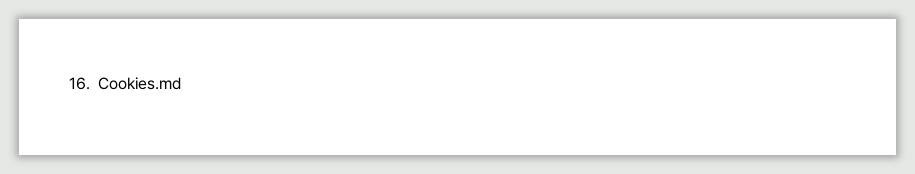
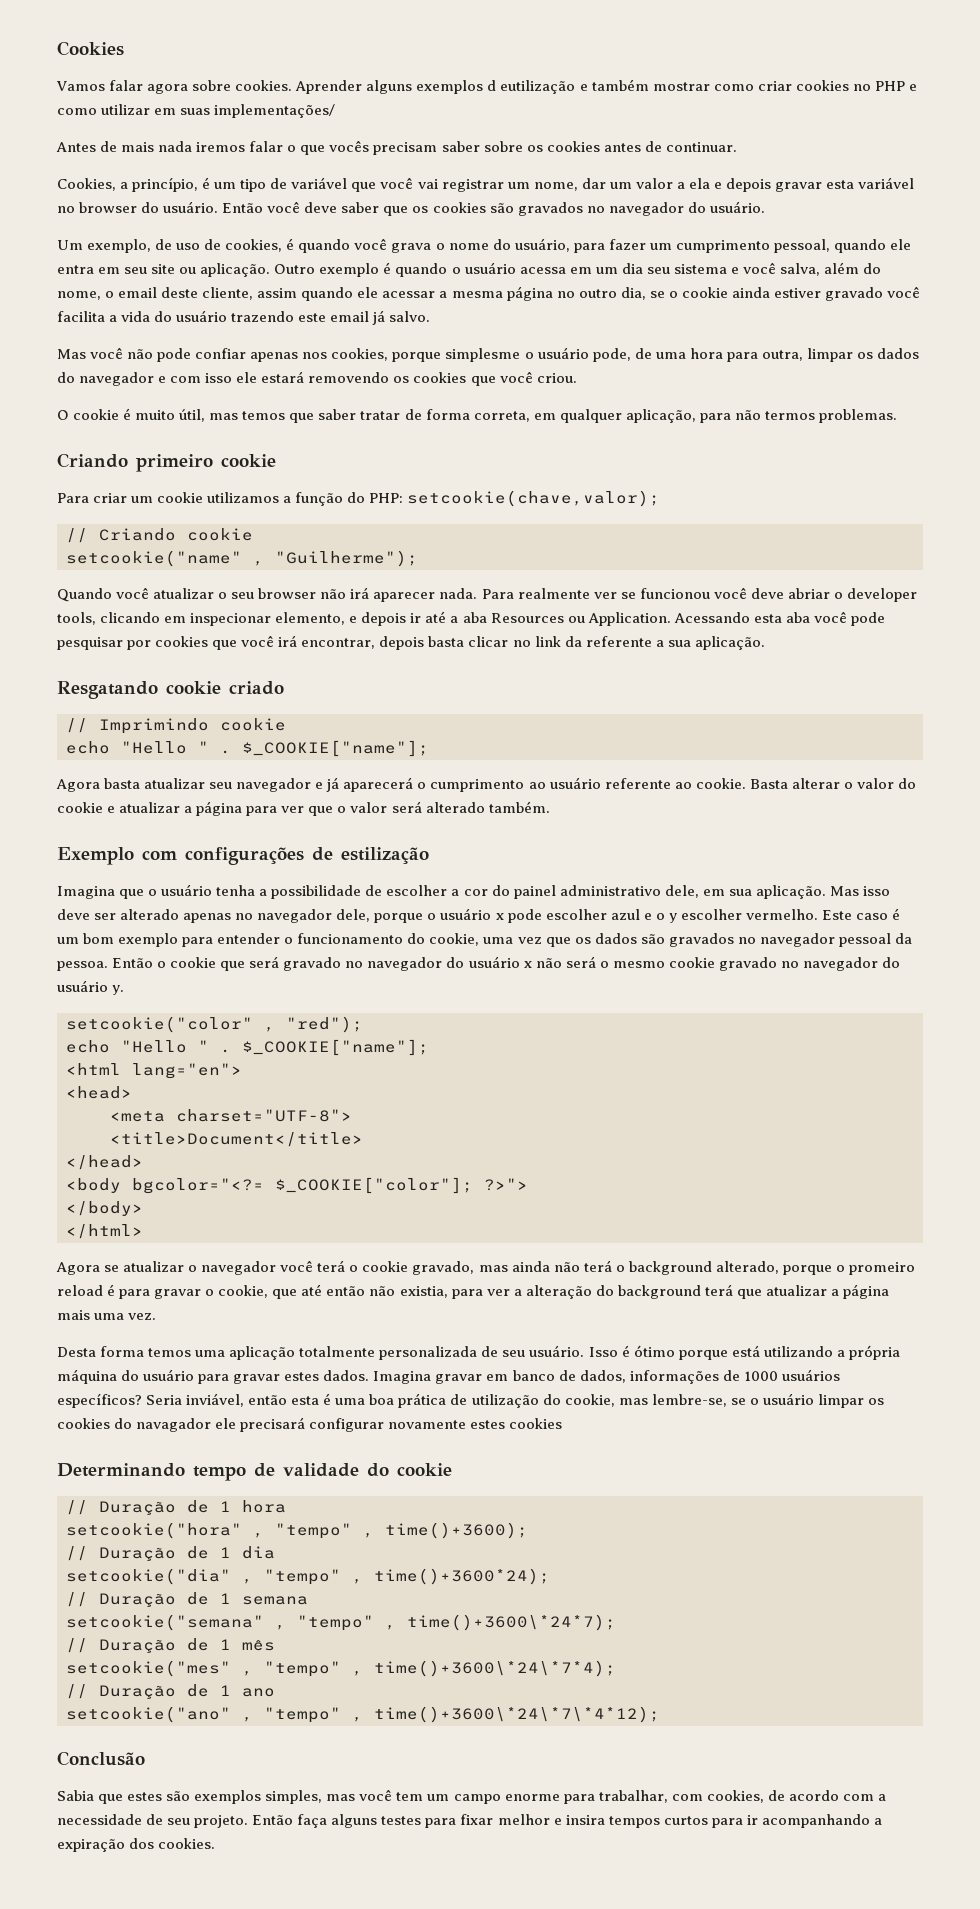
- 16. Cookies.md
+ Cookies
+ Vamos falar agora sobre cookies. Aprender alguns exemplos d eutilização e também mostrar como criar cookies no PHP e como utilizar em suas implementações/
+ Antes de mais nada iremos falar o que vocês precisam saber sobre os cookies antes de continuar.
+ Cookies, a princípio, é um tipo de variável que você vai registrar um nome, dar um valor a ela e depois gravar esta variável no browser do usuário. Então você deve saber que os cookies são gravados no navegador do usuário.
+ Um exemplo, de uso de cookies, é quando você grava o nome do usuário, para fazer um cumprimento pessoal, quando ele entra em seu site ou aplicação. Outro exemplo é quando o usuário acessa em um dia seu sistema e você salva, além do nome, o email deste cliente, assim quando ele acessar a mesma página no outro dia, se o cookie ainda estiver gravado você facilita a vida do usuário trazendo este email já salvo.
+ Mas você não pode confiar apenas nos cookies, porque simplesme o usuário pode, de uma hora para outra, limpar os dados do navegador e com isso ele estará removendo os cookies que você criou.
+ O cookie é muito útil, mas temos que saber tratar de forma correta, em qualquer aplicação, para não termos problemas.
+ Criando primeiro cookie
+ Para criar um cookie utilizamos a função do PHP: setcookie(chave,valor);
+ // Criando cookie
+ setcookie("name" , "Guilherme");
+ Quando você atualizar o seu browser não irá aparecer nada. Para realmente ver se funcionou você deve abriar o developer tools, clicando em inspecionar elemento, e depois ir até a aba Resources ou Application. Acessando esta aba você pode pesquisar por cookies que você irá encontrar, depois basta clicar no link da referente a sua aplicação.
+ Resgatando cookie criado
+ // Imprimindo cookie
+ echo "Hello " . $_COOKIE["name"];
+ Agora basta atualizar seu navegador e já aparecerá o cumprimento ao usuário referente ao cookie. Basta alterar o valor do cookie e atualizar a página para ver que o valor será alterado também.
+ Exemplo com configurações de estilização
+ Imagina que o usuário tenha a possibilidade de escolher a cor do painel administrativo dele, em sua aplicação. Mas isso deve ser alterado apenas no navegador dele, porque o usuário x pode escolher azul e o y escolher vermelho. Este caso é um bom exemplo para entender o funcionamento do cookie, uma vez que os dados são gravados no navegador pessoal da pessoa. Então o cookie que será gravado no navegador do usuário x não será o mesmo cookie gravado no navegador do usuário y.
+ setcookie("color" , "red");
+ echo "Hello " . $_COOKIE["name"];
+ <html lang="en">
+ <head>
+ <meta charset="UTF-8">
+ <title>Document</title>
+ </head>
+ <body bgcolor="<?= $_COOKIE["color"]; ?>">
+ </body>
+ </html>
+ Agora se atualizar o navegador você terá o cookie gravado, mas ainda não terá o background alterado, porque o promeiro reload é para gravar o cookie, que até então não existia, para ver a alteração do background terá que atualizar a página mais uma vez.
+ Desta forma temos uma aplicação totalmente personalizada de seu usuário. Isso é ótimo porque está utilizando a própria máquina do usuário para gravar estes dados. Imagina gravar em banco de dados, informações de 1000 usuários específicos? Seria inviável, então esta é uma boa prática de utilização do cookie, mas lembre-se, se o usuário limpar os cookies do navagador ele precisará configurar novamente estes cookies
+ Determinando tempo de validade do cookie
+ // Duração de 1 hora
+ setcookie("hora" , "tempo" , time()+3600);
+ // Duração de 1 dia
+ setcookie("dia" , "tempo" , time()+3600*24);
+ // Duração de 1 semana
+ setcookie("semana" , "tempo" , time()+3600\*24*7);
+ // Duração de 1 mês
+ setcookie("mes" , "tempo" , time()+3600\*24\*7*4);
+ // Duração de 1 ano
+ setcookie("ano" , "tempo" , time()+3600\*24\*7\*4*12);
+ Conclusão
+ Sabia que estes são exemplos simples, mas você tem um campo enorme para trabalhar, com cookies, de acordo com a necessidade de seu projeto. Então faça alguns testes para fixar melhor e insira tempos curtos para ir acompanhando a expiração dos cookies.

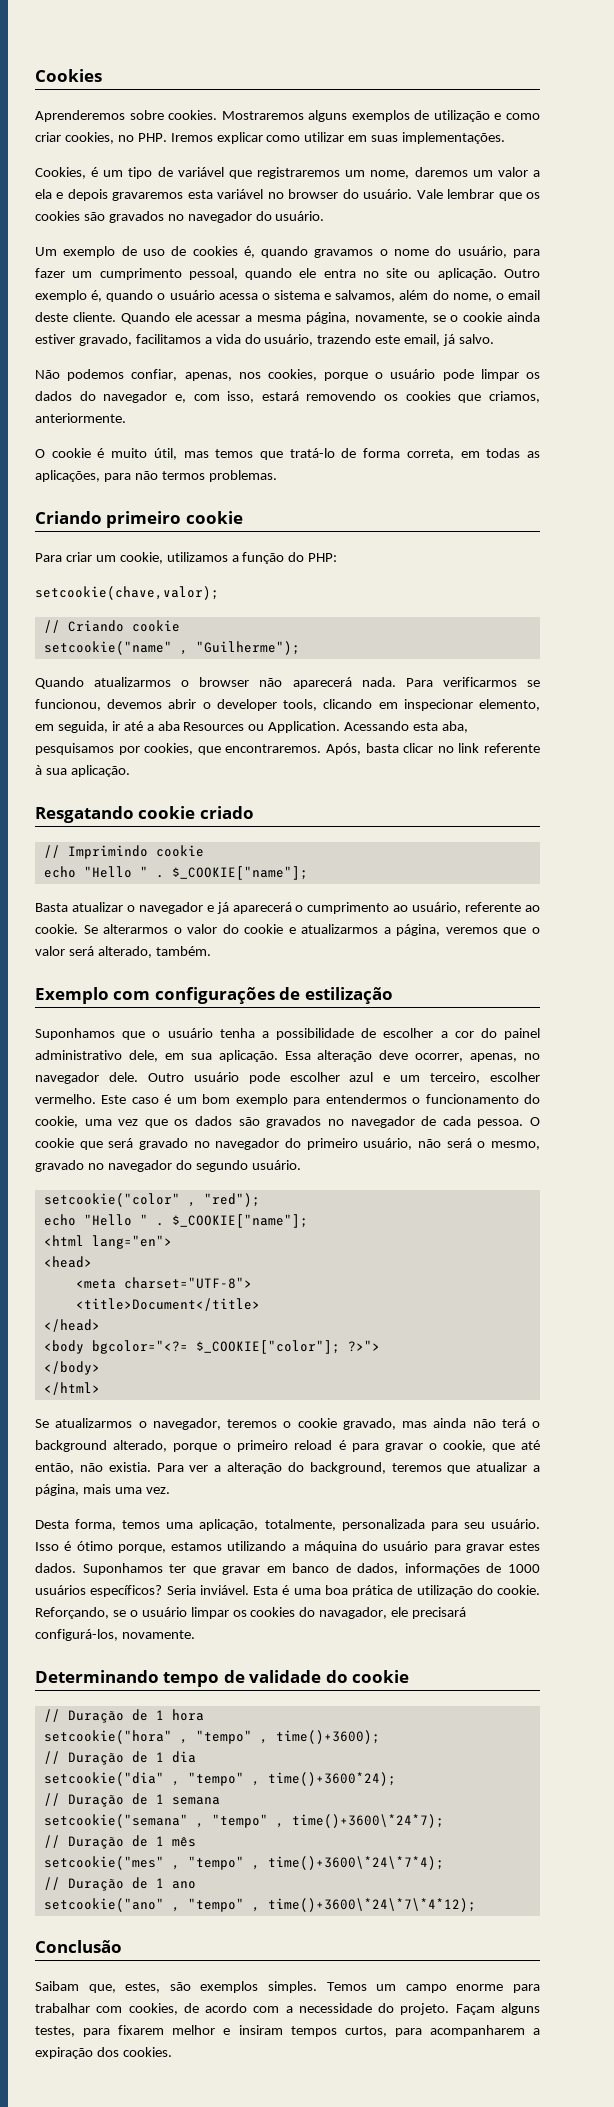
- Vamos falar agora sobre cookies.
+ Aprenderemos sobre cookies.
- Aprender alguns exemplos d eutilização e também mostrar como criar cookies no PHP e como utilizar em suas implementações/
- Antes de mais nada iremos falar o que vocês precisam saber sobre os cookies antes de continuar.
+ Mostraremos alguns exemplos de utilização e como criar cookies, no PHP. Iremos explicar como utilizar em suas implementações.
- Cookies, a princípio, é um tipo de variável que você vai registrar um nome, dar um valor a ela e depois gravar esta variável no browser do usuário.
+ Cookies, é um tipo de variável que registraremos um nome, daremos um valor a ela e depois gravaremos esta variável no browser do usuário.
- Então você deve saber que os cookies são gravados no navegador do usuário.
+ Vale lembrar que os cookies são gravados no navegador do usuário.
- Um exemplo, de uso de cookies, é quando você grava o nome do usuário, para fazer um cumprimento pessoal, quando ele entra em seu site ou aplicação.
+ Um exemplo de uso de cookies é, quando gravamos o nome do usuário, para fazer um cumprimento pessoal, quando ele entra no site ou aplicação.
- Outro exemplo é quando o usuário acessa em um dia seu sistema e você salva, além do nome, o email deste cliente, assim quando ele acessar a mesma página no outro dia, se o cookie ainda estiver gravado você facilita a vida do usuário trazendo este email já salvo.
+ Outro exemplo é, quando o usuário acessa o sistema e salvamos, além do nome, o email deste cliente. Quando ele acessar a mesma página, novamente, se o cookie ainda estiver gravado, facilitamos a vida do usuário, trazendo este email, já salvo.
- Mas você não pode confiar apenas nos cookies, porque simplesme o usuário pode, de uma hora para outra, limpar os dados do navegador e com isso ele estará removendo os cookies que você criou.
+ Não podemos confiar, apenas, nos cookies, porque o usuário pode limpar os dados do navegador e, com isso, estará removendo os cookies que criamos, anteriormente.
- O cookie é muito útil, mas temos que saber tratar de forma correta, em qualquer aplicação, para não termos problemas.
+ O cookie é muito útil, mas temos que tratá-lo de forma correta, em todas as aplicações, para não termos problemas.
- Para criar um cookie utilizamos a função do PHP: setcookie(chave,valor);
+ Para criar um cookie, utilizamos a função do PHP:
+ setcookie(chave,valor);
- Quando você atualizar o seu browser não irá aparecer nada. Para realmente ver se funcionou você deve abriar o developer tools, clicando em inspecionar elemento, e depois ir até a aba Resources ou Application.
+ Quando atualizarmos o browser não aparecerá nada. Para verificarmos se funcionou, devemos abrir o developer tools, clicando em inspecionar elemento, em seguida, ir até a aba Resources ou Application.
- Acessando esta aba você pode pesquisar por cookies que você irá encontrar, depois basta clicar no link da referente a sua aplicação.
+ Acessando esta aba, pesquisamos por cookies, que encontraremos. Após, basta clicar no link referente à sua aplicação.
- Agora basta atualizar seu navegador e já aparecerá o cumprimento ao usuário referente ao cookie.
+ Basta atualizar o navegador e já aparecerá o cumprimento ao usuário, referente ao cookie.
- Basta alterar o valor do cookie e atualizar a página para ver que o valor será alterado também.
+ Se alterarmos o valor do cookie e atualizarmos a página, veremos que o valor será alterado, também.
- Imagina que o usuário tenha a possibilidade de escolher a cor do painel administrativo dele, em sua aplicação.
+ Suponhamos que o usuário tenha a possibilidade de escolher a cor do painel administrativo dele, em sua aplicação.
- Mas isso deve ser alterado apenas no navegador dele, porque o usuário x pode escolher azul e o y escolher vermelho.
+ Essa alteração deve ocorrer, apenas, no navegador dele. Outro usuário pode escolher azul e um terceiro, escolher vermelho.
- Este caso é um bom exemplo para entender o funcionamento do cookie, uma vez que os dados são gravados no navegador pessoal da pessoa. Então o cookie que será gravado no navegador do usuário x não será o mesmo cookie gravado no navegador do usuário y.
+ Este caso é um bom exemplo para entendermos o funcionamento do cookie, uma vez que os dados são gravados no navegador de cada pessoa. O cookie que será gravado no navegador do primeiro usuário, não será o mesmo, gravado no navegador do segundo usuário.
- Agora se atualizar o navegador você terá o cookie gravado, mas ainda não terá o background alterado, porque o promeiro reload é para gravar o cookie, que até então não existia, para ver a alteração do background terá que atualizar a página mais uma vez.
+ Se atualizarmos o navegador, teremos o cookie gravado, mas ainda não terá o background alterado, porque o primeiro reload é para gravar o cookie, que até então, não existia. Para ver a alteração do background, teremos que atualizar a página, mais uma vez.
- Desta forma temos uma aplicação totalmente personalizada de seu usuário.
+ Desta forma, temos uma aplicação, totalmente, personalizada para seu usuário.
- Isso é ótimo porque está utilizando a própria máquina do usuário para gravar estes dados.
+ Isso é ótimo porque, estamos utilizando a máquina do usuário para gravar estes dados.
- Imagina gravar em banco de dados, informações de 1000 usuários específicos?
+ Suponhamos ter que gravar em banco de dados, informações de 1000 usuários específicos?
- Seria inviável, então esta é uma boa prática de utilização do cookie, mas lembre-se, se o usuário limpar os cookies do navagador ele precisará configurar novamente estes cookies
+ Seria inviável. Esta é uma boa prática de utilização do cookie. Reforçando, se o usuário limpar os cookies do navagador, ele precisará configurá-los, novamente.
- Sabia que estes são exemplos simples, mas você tem um campo enorme para trabalhar, com cookies, de acordo com a necessidade de seu projeto. Então faça alguns testes para fixar melhor e insira tempos curtos para ir acompanhando a expiração dos cookies.
+ Saibam que, estes, são exemplos simples. Temos um campo enorme para trabalhar com cookies, de acordo com a necessidade do projeto. Façam alguns testes, para fixarem melhor e insiram tempos curtos, para acompanharem a expiração dos cookies.

